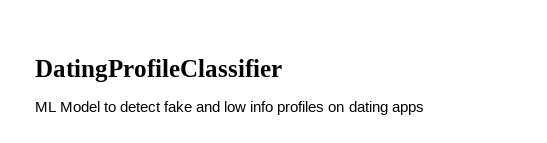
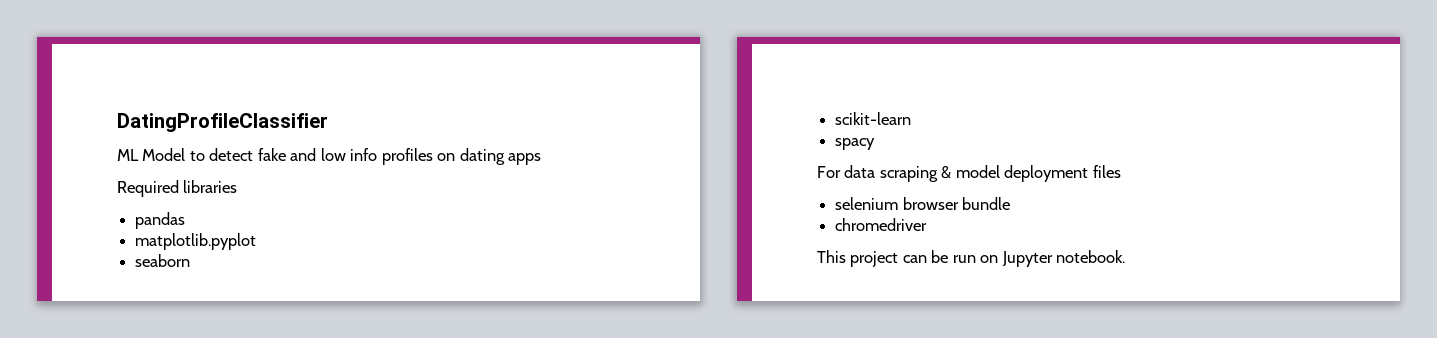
+ Required libraries
+ pandas
+ matplotlib.pyplot
+ seaborn
+ scikit-learn
+ spacy
+ For data scraping & model deployment files
+ selenium browser bundle
+ chromedriver
+ This project can be run on Jupyter notebook.

